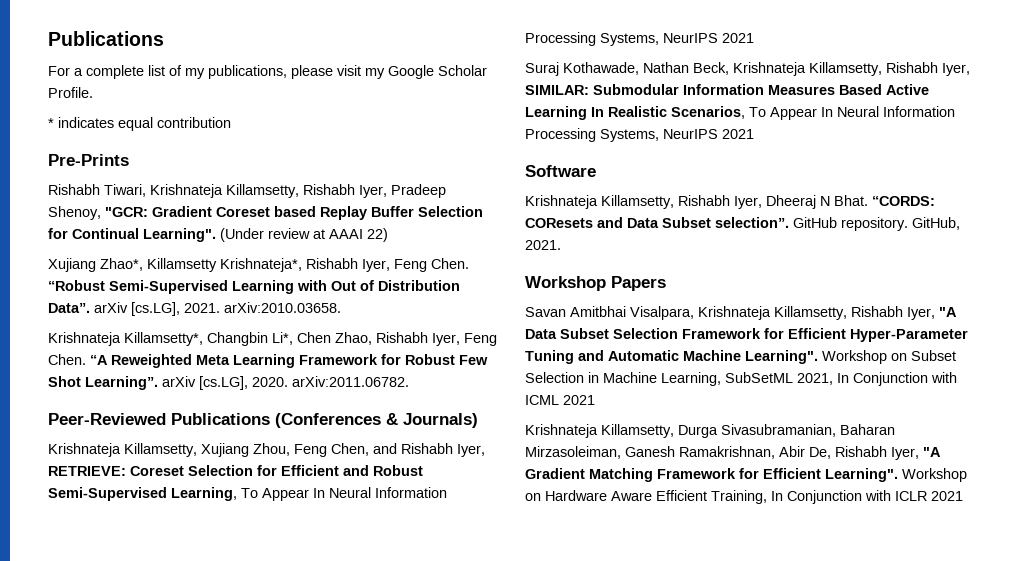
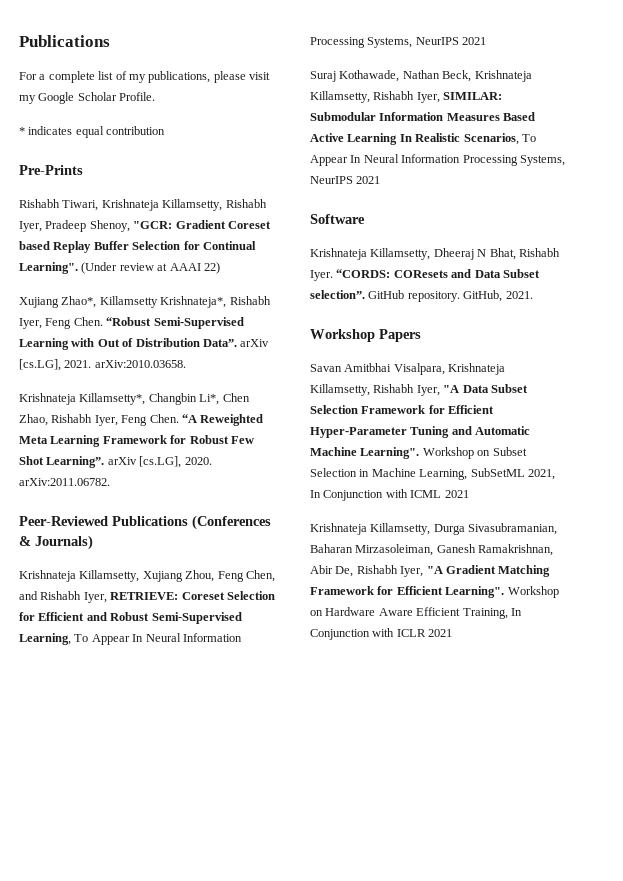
- Krishnateja Killamsetty, Rishabh Iyer, Dheeraj N Bhat.
+ Krishnateja Killamsetty, Dheeraj N Bhat, Rishabh Iyer.

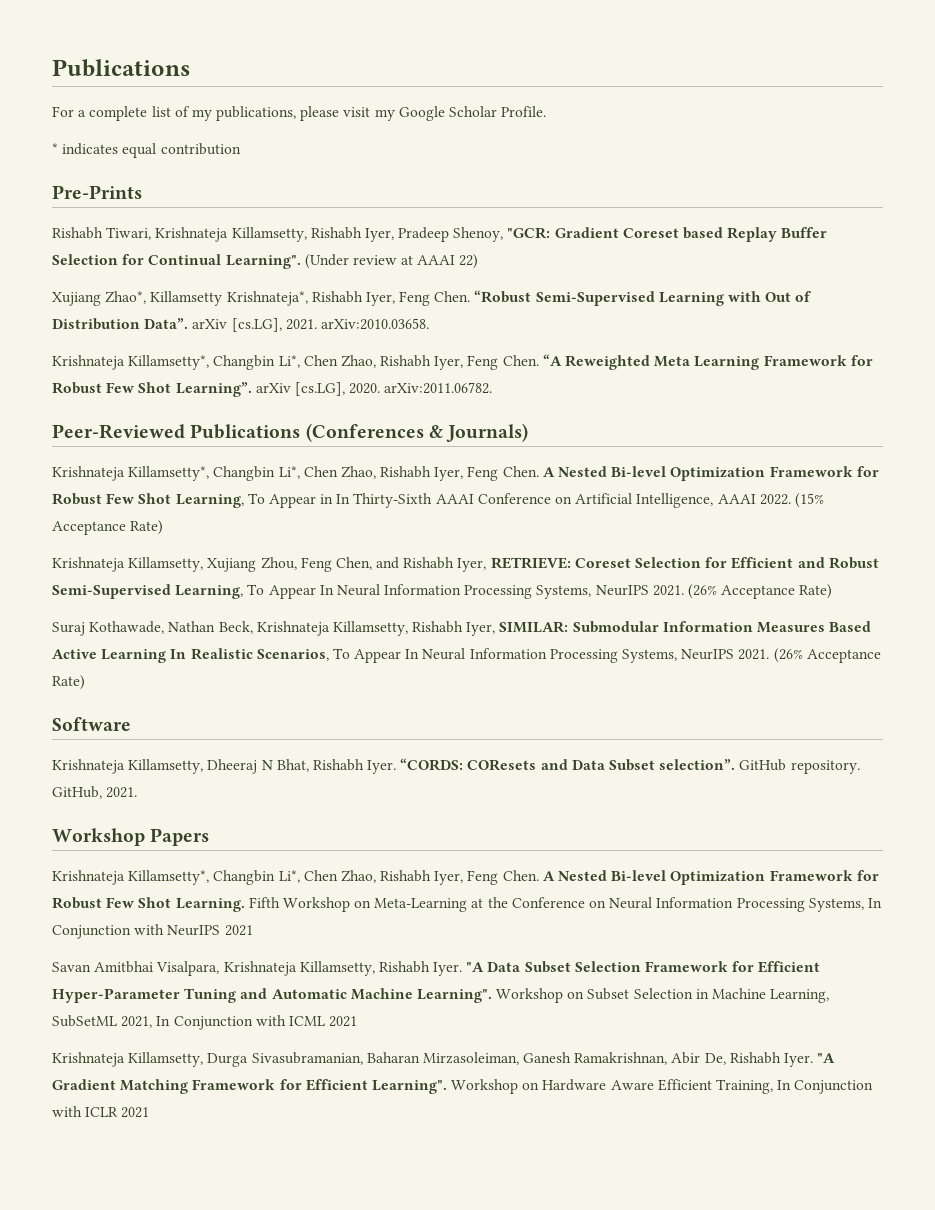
+ Krishnateja Killamsetty*, Changbin Li*, Chen Zhao, Rishabh Iyer, Feng Chen. A Nested Bi-level Optimization Framework for Robust Few Shot Learning, To Appear in In Thirty-Sixth AAAI Conference on Artificial Intelligence, AAAI 2022. (15% Acceptance Rate)
- Krishnateja Killamsetty, Xujiang Zhou, Feng Chen, and Rishabh Iyer, RETRIEVE: Coreset Selection for Efficient and Robust Semi-Supervised Learning, To Appear In Neural Information Processing Systems, NeurIPS 2021
+ Krishnateja Killamsetty, Xujiang Zhou, Feng Chen, and Rishabh Iyer, RETRIEVE: Coreset Selection for Efficient and Robust Semi-Supervised Learning, To Appear In Neural Information Processing Systems, NeurIPS 2021. (26% Acceptance Rate)
- Suraj Kothawade, Nathan Beck, Krishnateja Killamsetty, Rishabh Iyer, SIMILAR: Submodular Information Measures Based Active Learning In Realistic Scenarios, To Appear In Neural Information Processing Systems, NeurIPS 2021
+ Suraj Kothawade, Nathan Beck, Krishnateja Killamsetty, Rishabh Iyer, SIMILAR: Submodular Information Measures Based Active Learning In Realistic Scenarios, To Appear In Neural Information Processing Systems, NeurIPS 2021. (26% Acceptance Rate)
+ Krishnateja Killamsetty*, Changbin Li*, Chen Zhao, Rishabh Iyer, Feng Chen. A Nested Bi-level Optimization Framework for Robust Few Shot Learning. Fifth Workshop on Meta-Learning at the Conference on Neural Information Processing Systems, In Conjunction with NeurIPS 2021
- Savan Amitbhai Visalpara, Krishnateja Killamsetty, Rishabh Iyer, "A Data Subset Selection Framework for Efficient Hyper-Parameter Tuning and Automatic Machine Learning".
+ Savan Amitbhai Visalpara, Krishnateja Killamsetty, Rishabh Iyer. "A Data Subset Selection Framework for Efficient Hyper-Parameter Tuning and Automatic Machine Learning".
- Krishnateja Killamsetty, Durga Sivasubramanian, Baharan Mirzasoleiman, Ganesh Ramakrishnan, Abir De, Rishabh Iyer, "A Gradient Matching Framework for Efficient Learning".
+ Krishnateja Killamsetty, Durga Sivasubramanian, Baharan Mirzasoleiman, Ganesh Ramakrishnan, Abir De, Rishabh Iyer. "A Gradient Matching Framework for Efficient Learning".

